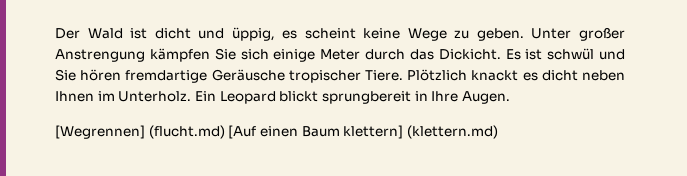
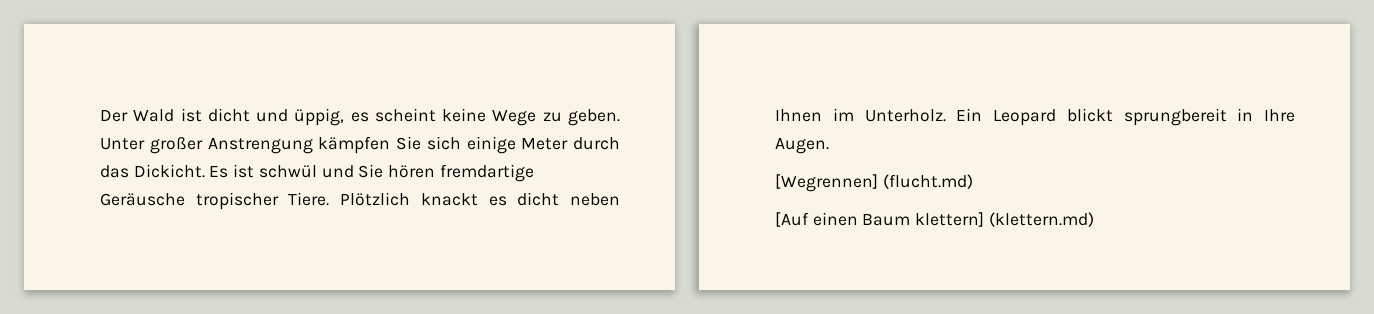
- [Wegrennen] (flucht.md) [Auf einen Baum klettern] (klettern.md)
+ [Wegrennen] (flucht.md)
+ [Auf einen Baum klettern] (klettern.md)

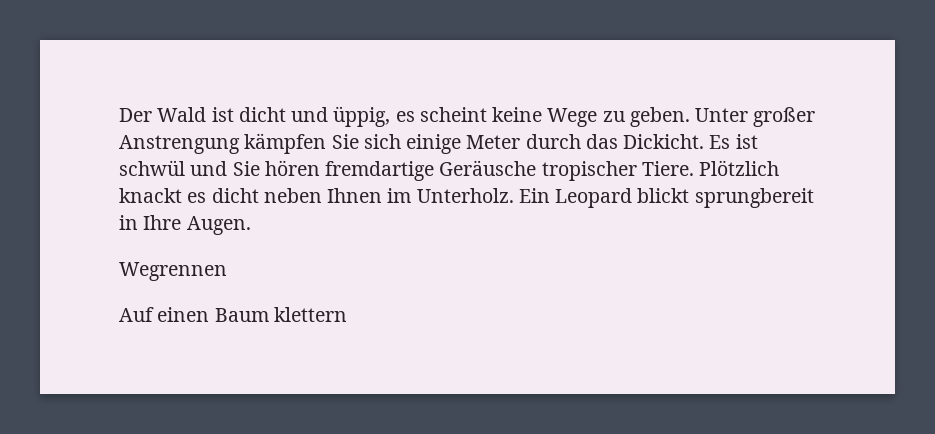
- [Wegrennen] (flucht.md)
- [Auf einen Baum klettern] (klettern.md)
+ Wegrennen
+ Auf einen Baum klettern

